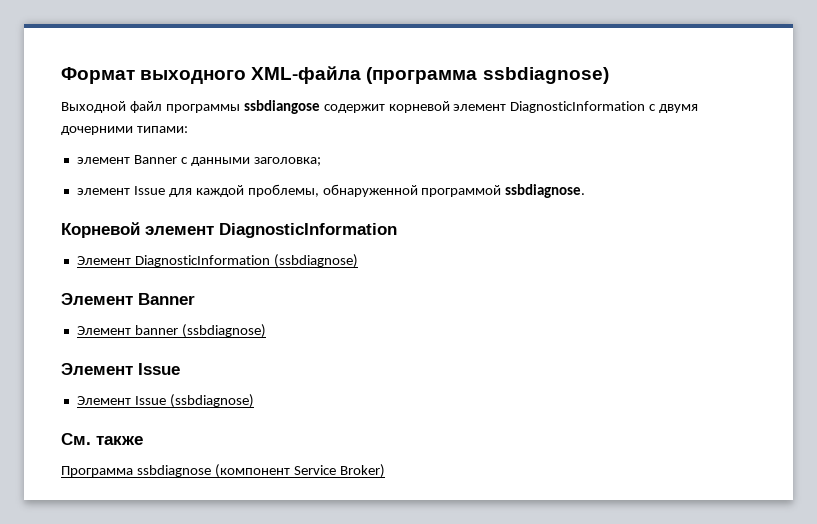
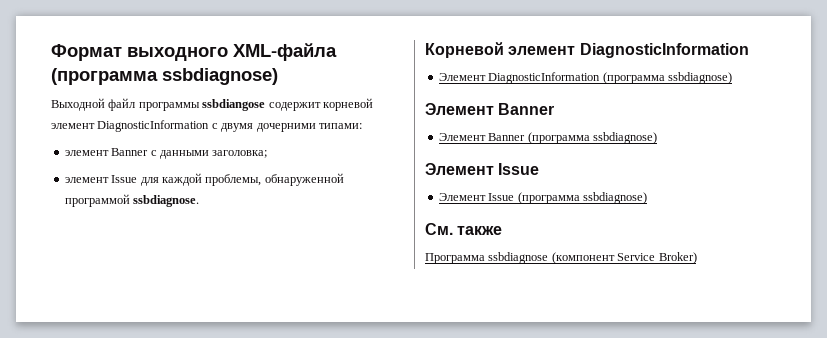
- Элемент DiagnosticInformation (ssbdiagnose)
+ Элемент DiagnosticInformation (программа ssbdiagnose)
- Элемент banner (ssbdiagnose)
+ Элемент Banner (программа ssbdiagnose)
- Элемент Issue (ssbdiagnose)
+ Элемент Issue (программа ssbdiagnose)

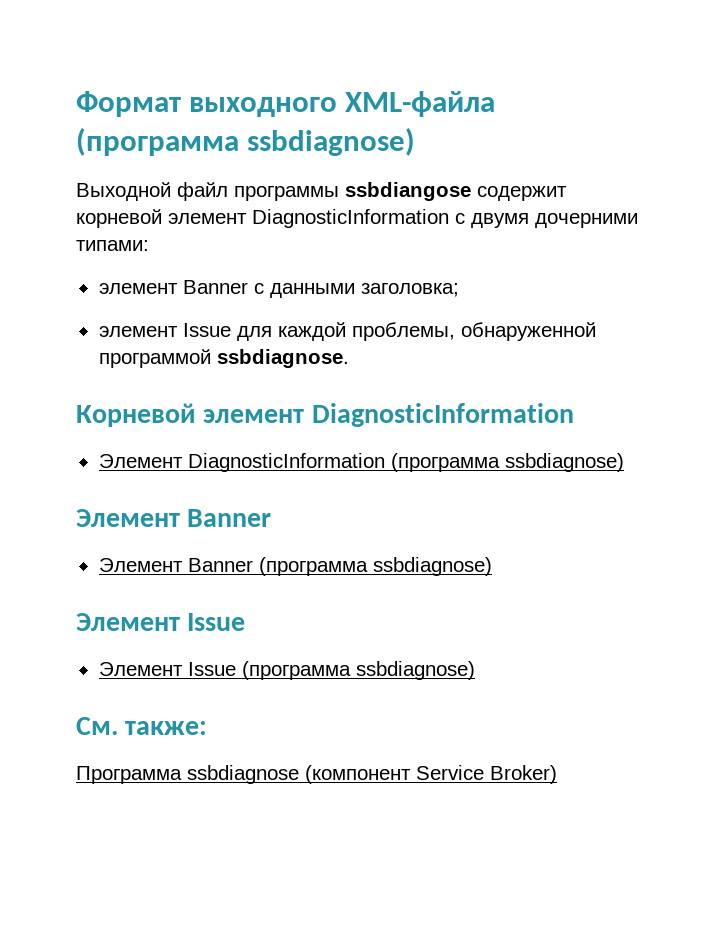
- См. также
+ См. также:

